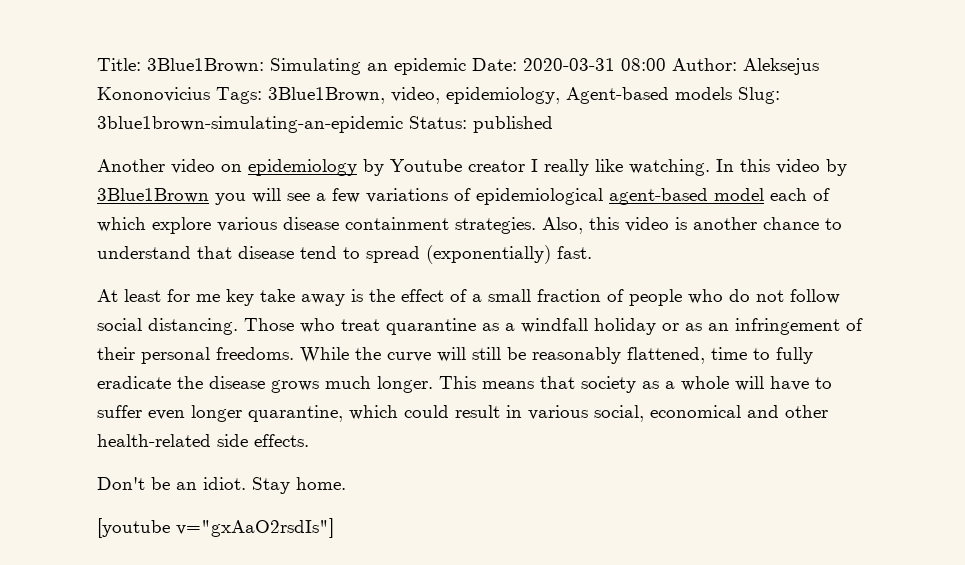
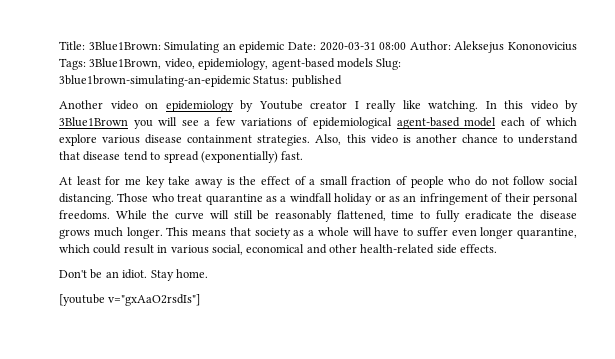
- Title: 3Blue1Brown: Simulating an epidemic Date: 2020-03-31 08:00 Author: Aleksejus Kononovicius Tags: 3Blue1Brown, video, epidemiology, Agent-based models Slug: 3blue1brown-simulating-an-epidemic Status: published
+ Title: 3Blue1Brown: Simulating an epidemic Date: 2020-03-31 08:00 Author: Aleksejus Kononovicius Tags: 3Blue1Brown, video, epidemiology, agent-based models Slug: 3blue1brown-simulating-an-epidemic Status: published

